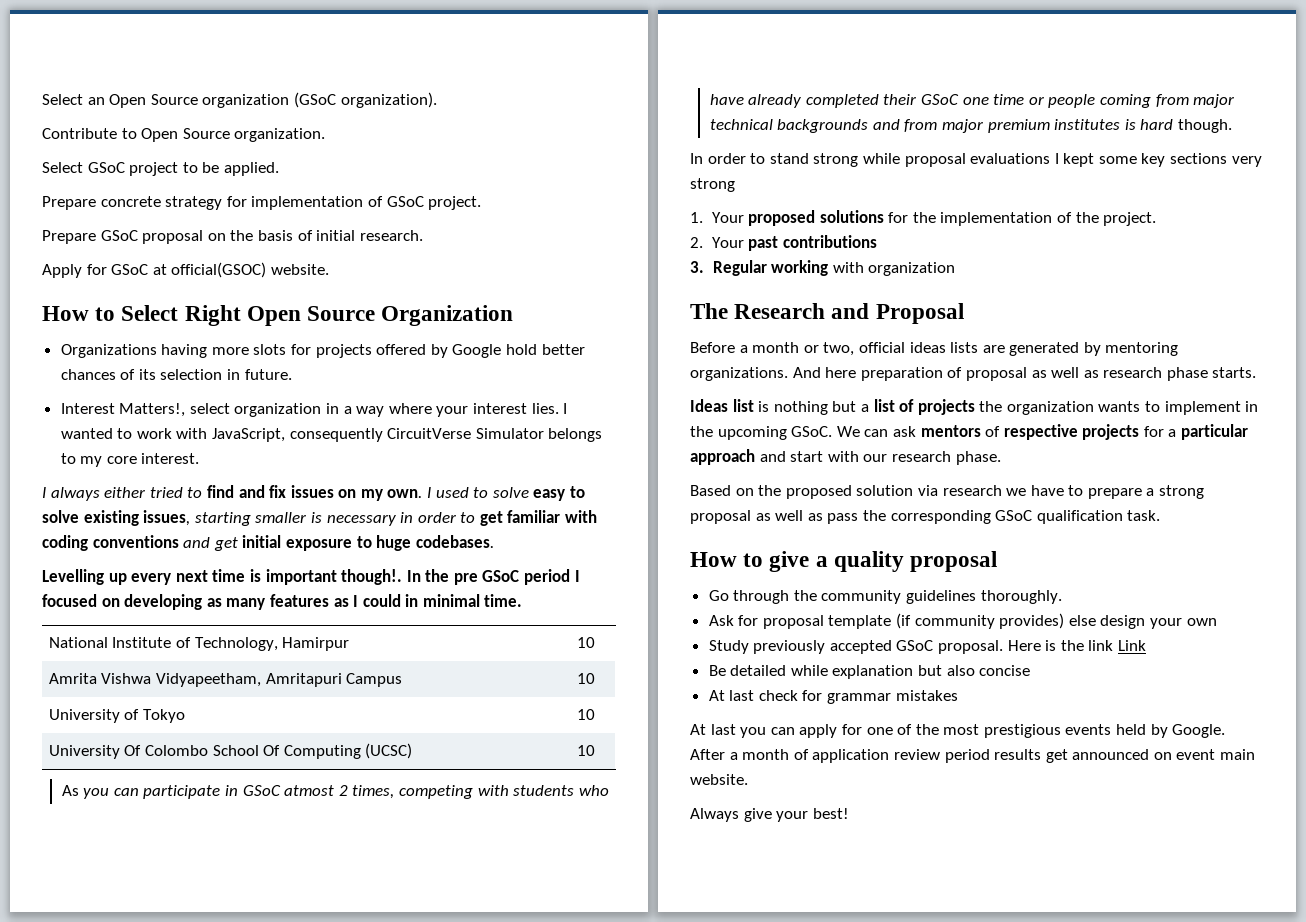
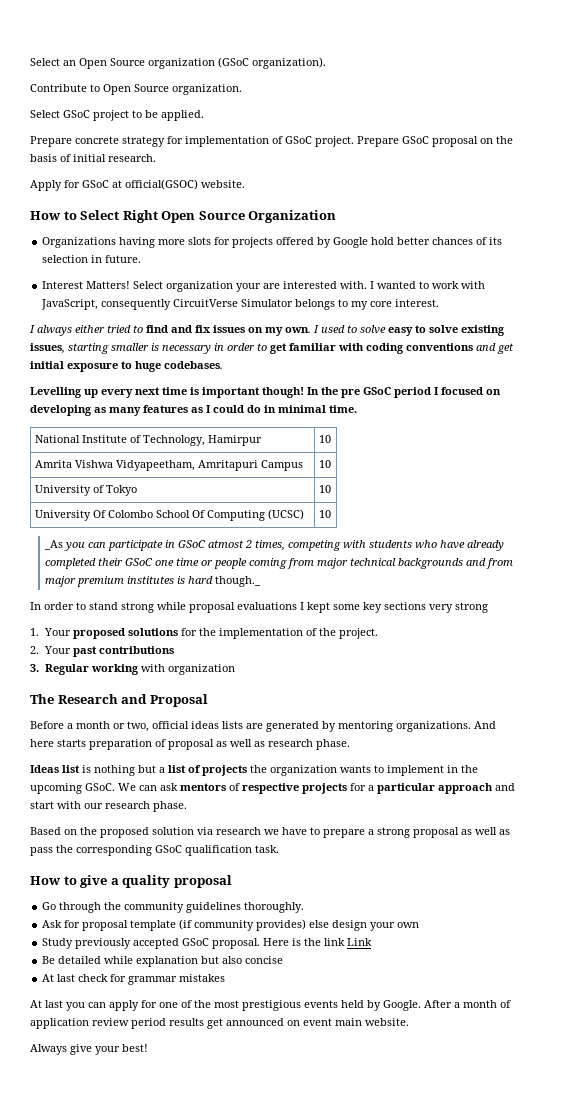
- Prepare concrete strategy for implementation of GSoC project.
- Prepare GSoC proposal on the basis of initial research.
+ Prepare concrete strategy for implementation of GSoC project. Prepare GSoC proposal on the basis of initial research.
- Interest Matters!, select organization in a way where your interest lies.
+ Interest Matters! Select organization your are interested with.
- Levelling up every next time is important though!.
+ Levelling up every next time is important though!
- In the pre GSoC period I focused on developing as many features as I could in minimal time.
+ In the pre GSoC period I focused on developing as many features as I could do in minimal time.
- As you can participate in GSoC atmost 2 times, competing with students who have already completed their GSoC one time or people coming from major technical backgrounds and from major premium institutes is hard though.
+ _As you can participate in GSoC atmost 2 times, competing with students who have already completed their GSoC one time or people coming from major technical backgrounds and from major premium institutes is hard though._
- And here preparation of proposal as well as research phase starts.
+ And here starts preparation of proposal as well as research phase.

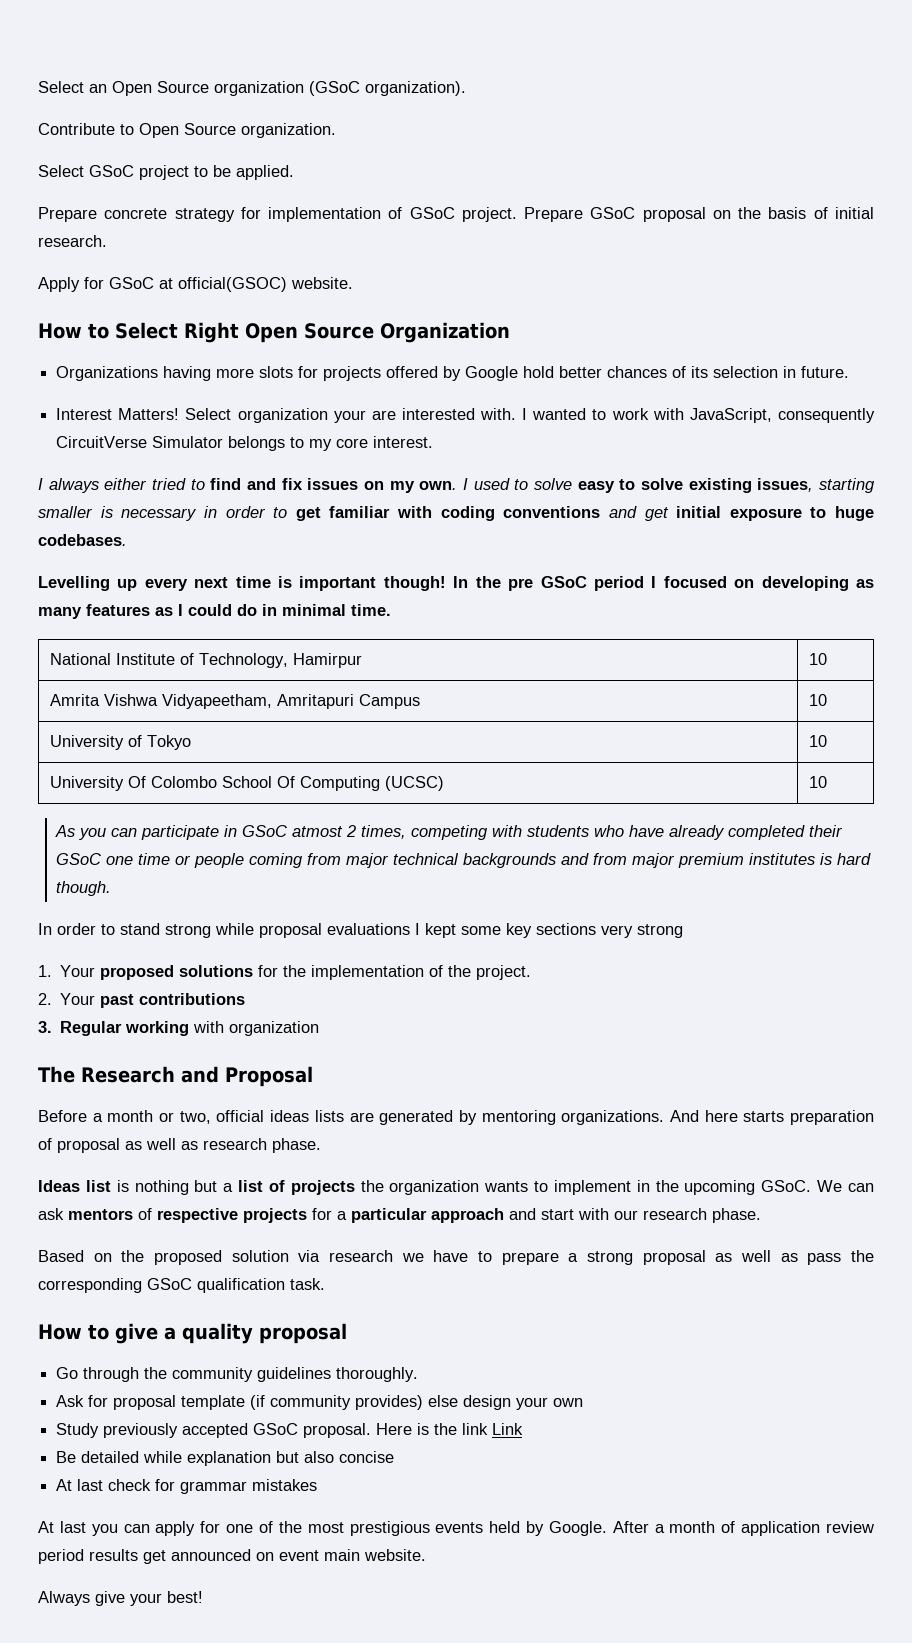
- _As you can participate in GSoC atmost 2 times, competing with students who have already completed their GSoC one time or people coming from major technical backgrounds and from major premium institutes is hard though._
+ As you can participate in GSoC atmost 2 times, competing with students who have already completed their GSoC one time or people coming from major technical backgrounds and from major premium institutes is hard though.

